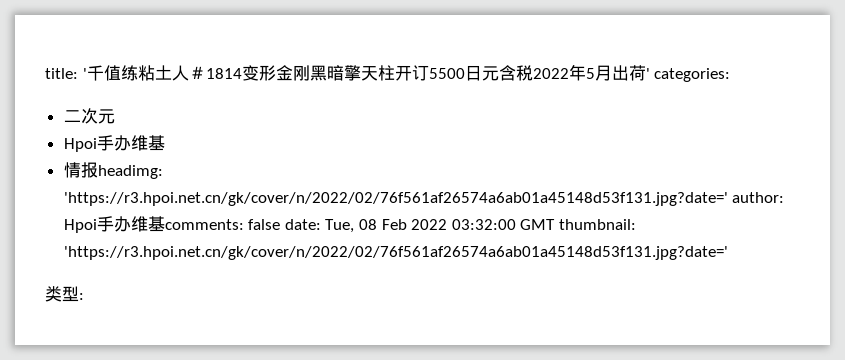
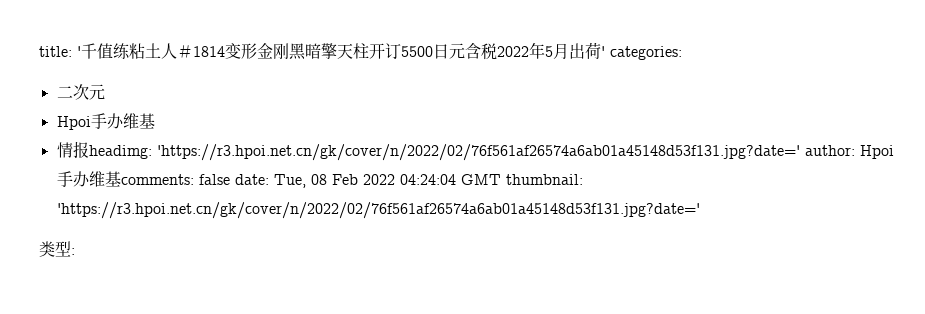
- 情报headimg: 'https://r3.hpoi.net.cn/gk/cover/n/2022/02/76f561af26574a6ab01a45148d53f131.jpg?date=' author: Hpoi手办维基comments: false date: Tue, 08 Feb 2022 03:32:00 GMT thumbnail: 'https://r3.hpoi.net.cn/gk/cover/n/2022/02/76f561af26574a6ab01a45148d53f131.jpg?date='
+ 情报headimg: 'https://r3.hpoi.net.cn/gk/cover/n/2022/02/76f561af26574a6ab01a45148d53f131.jpg?date=' author: Hpoi手办维基comments: false date: Tue, 08 Feb 2022 04:24:04 GMT thumbnail: 'https://r3.hpoi.net.cn/gk/cover/n/2022/02/76f561af26574a6ab01a45148d53f131.jpg?date='

